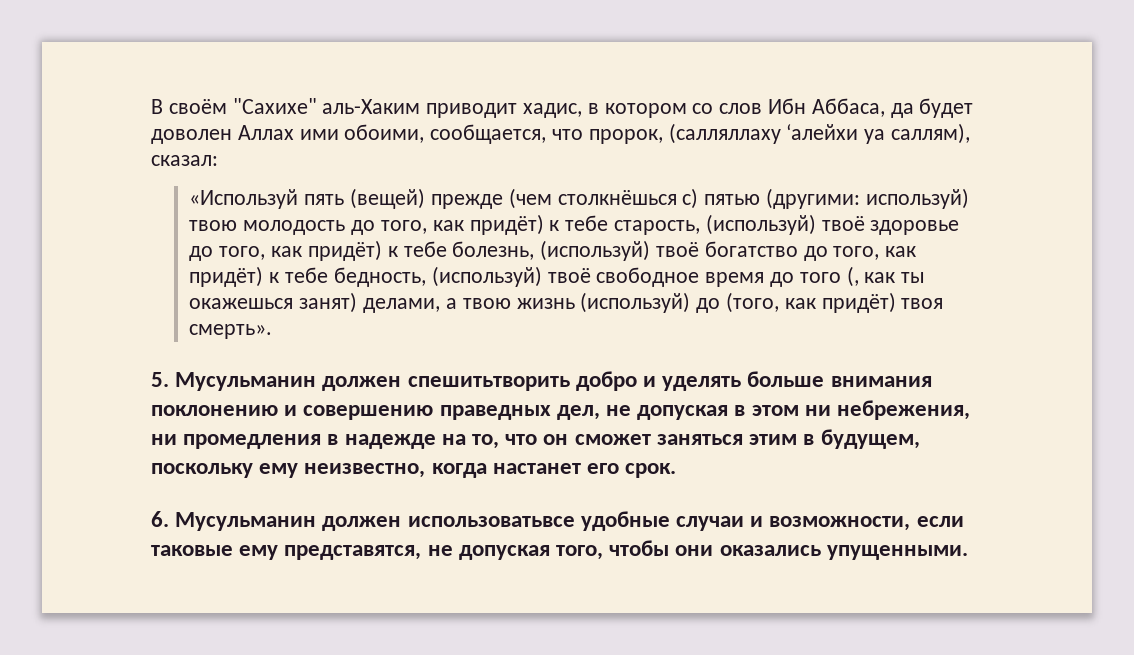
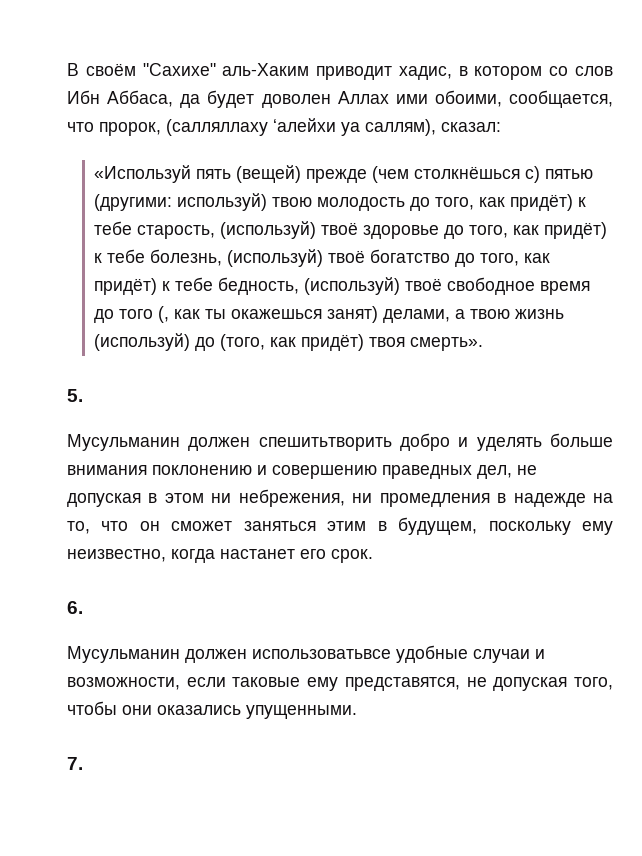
- 5. Мусульманин должен спешитьтворить добро и уделять больше внимания поклонению и совершению праведных дел, не допуская в этом ни небрежения, ни промедления в надежде на то, что он сможет заняться этим в будущем, поскольку ему неизвестно, когда настанет его срок.
+ 5.
+ Мусульманин должен спешитьтворить добро и уделять больше внимания поклонению и совершению праведных дел, не допуская в этом ни небрежения, ни промедления в надежде на то, что он сможет заняться этим в будущем, поскольку ему неизвестно, когда настанет его срок.
- 6. Мусульманин должен использоватьвсе удобные случаи и возможности, если таковые ему представятся, не допуская того, чтобы они оказались упущенными.
+ 6.
+ Мусульманин должен использоватьвсе удобные случаи и возможности, если таковые ему представятся, не допуская того, чтобы они оказались упущенными.
+ 7.

